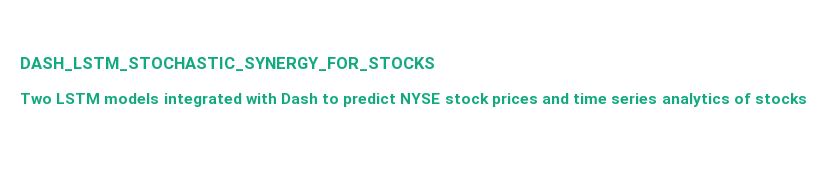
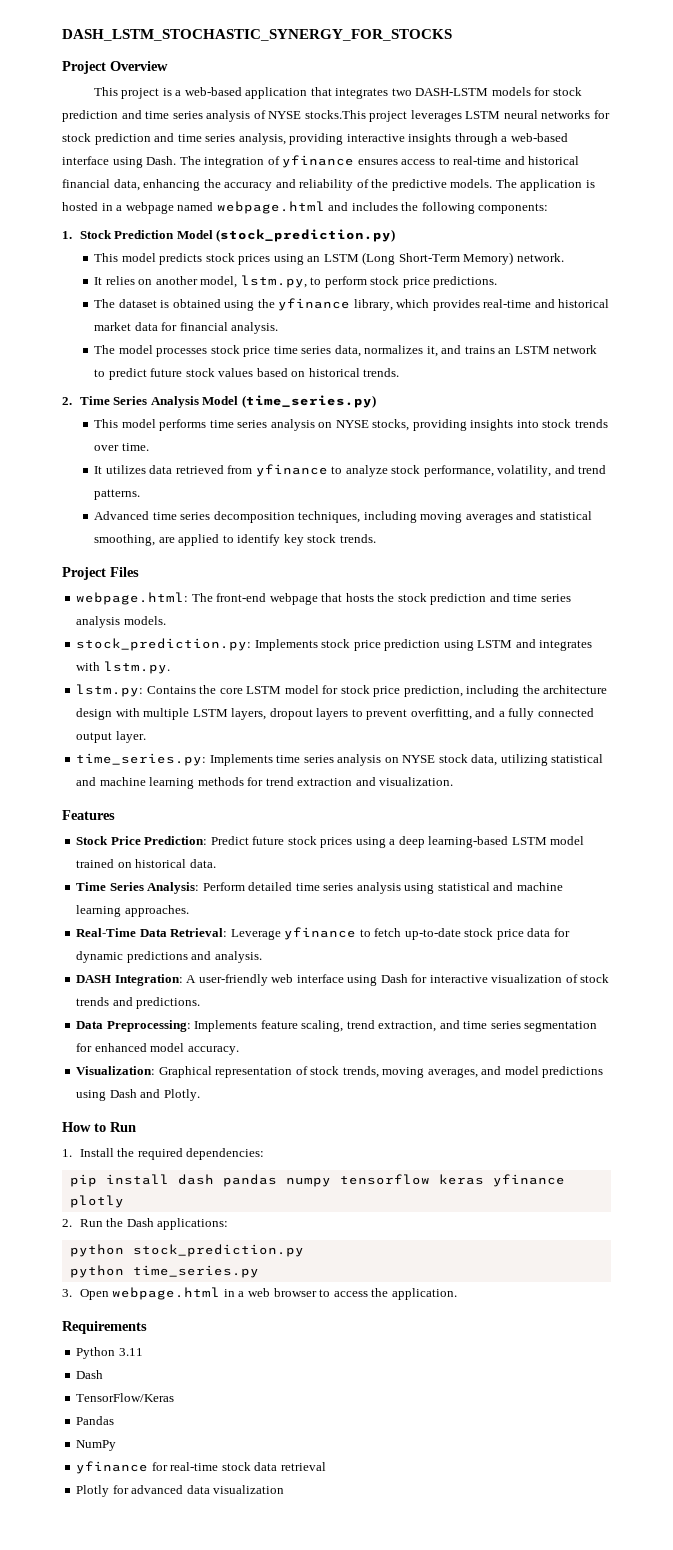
- Two LSTM models integrated with Dash to predict NYSE stock prices and time series analytics of stocks
+ Project Overview
+ This project is a web-based application that integrates two DASH-LSTM models for stock prediction and time series analysis of NYSE stocks.This project leverages LSTM neural networks for stock prediction and time series analysis, providing interactive insights through a web-based interface using Dash. The integration of yfinance ensures access to real-time and historical financial data, enhancing the accuracy and reliability of the predictive models. The application is hosted in a webpage named webpage.html and includes the following components:
+ 1. Stock Prediction Model (stock_prediction.py)
+ This model predicts stock prices using an LSTM (Long Short-Term Memory) network.
+ It relies on another model, lstm.py, to perform stock price predictions.
+ The dataset is obtained using the yfinance library, which provides real-time and historical market data for financial analysis.
+ The model processes stock price time series data, normalizes it, and trains an LSTM network to predict future stock values based on historical trends.
+ 2. Time Series Analysis Model (time_series.py)
+ This model performs time series analysis on NYSE stocks, providing insights into stock trends over time.
+ It utilizes data retrieved from yfinance to analyze stock performance, volatility, and trend patterns.
+ Advanced time series decomposition techniques, including moving averages and statistical smoothing, are applied to identify key stock trends.
+ Project Files
+ webpage.html: The front-end webpage that hosts the stock prediction and time series analysis models.
+ stock_prediction.py: Implements stock price prediction using LSTM and integrates with lstm.py.
+ lstm.py: Contains the core LSTM model for stock price prediction, including the architecture design with multiple LSTM layers, dropout layers to prevent overfitting, and a fully connected output layer.
+ time_series.py: Implements time series analysis on NYSE stock data, utilizing statistical and machine learning methods for trend extraction and visualization.
+ Features
+ Stock Price Prediction: Predict future stock prices using a deep learning-based LSTM model trained on historical data.
+ Time Series Analysis: Perform detailed time series analysis using statistical and machine learning approaches.
+ Real-Time Data Retrieval: Leverage yfinance to fetch up-to-date stock price data for dynamic predictions and analysis.
+ DASH Integration: A user-friendly web interface using Dash for interactive visualization of stock trends and predictions.
+ Data Preprocessing: Implements feature scaling, trend extraction, and time series segmentation for enhanced model accuracy.
+ Visualization: Graphical representation of stock trends, moving averages, and model predictions using Dash and Plotly.
+ How to Run
+ 1. Install the required dependencies:
+ pip install dash pandas numpy tensorflow keras yfinance plotly
+ 2. Run the Dash applications:
+ python stock_prediction.py
+ python time_series.py
+ 3. Open webpage.html in a web browser to access the application.
+ Requirements
+ Python 3.11
+ Dash
+ TensorFlow/Keras
+ Pandas
+ NumPy
+ yfinance for real-time stock data retrieval
+ Plotly for advanced data visualization

